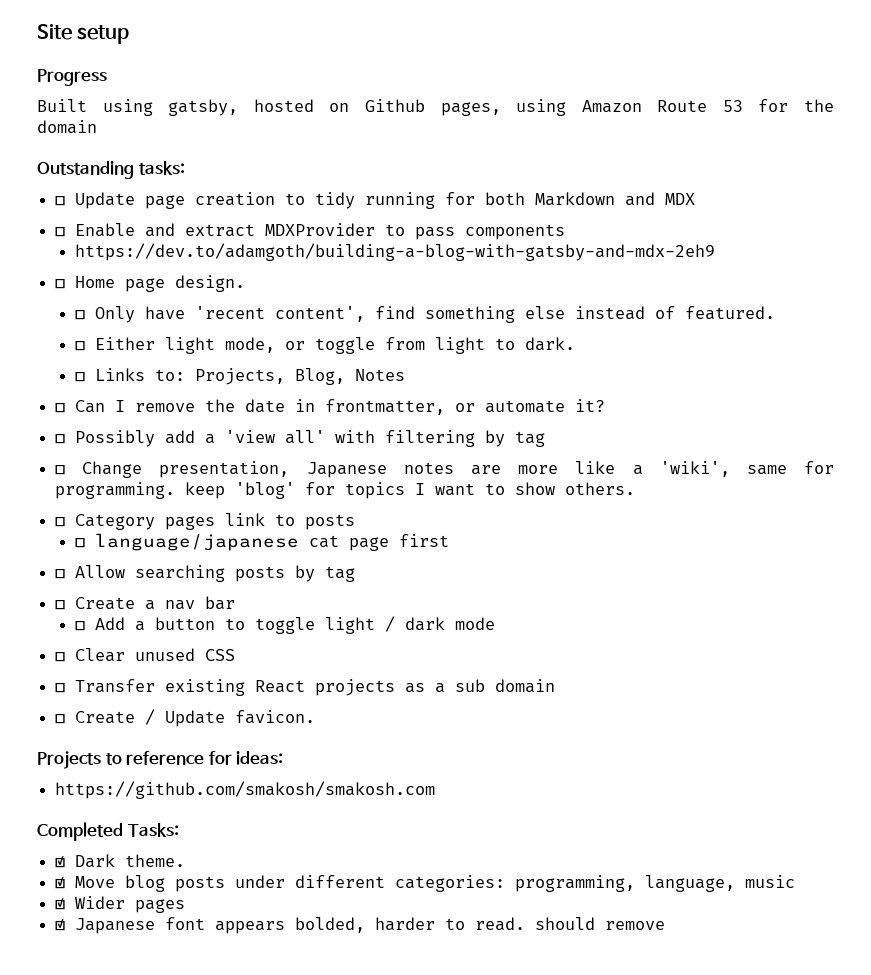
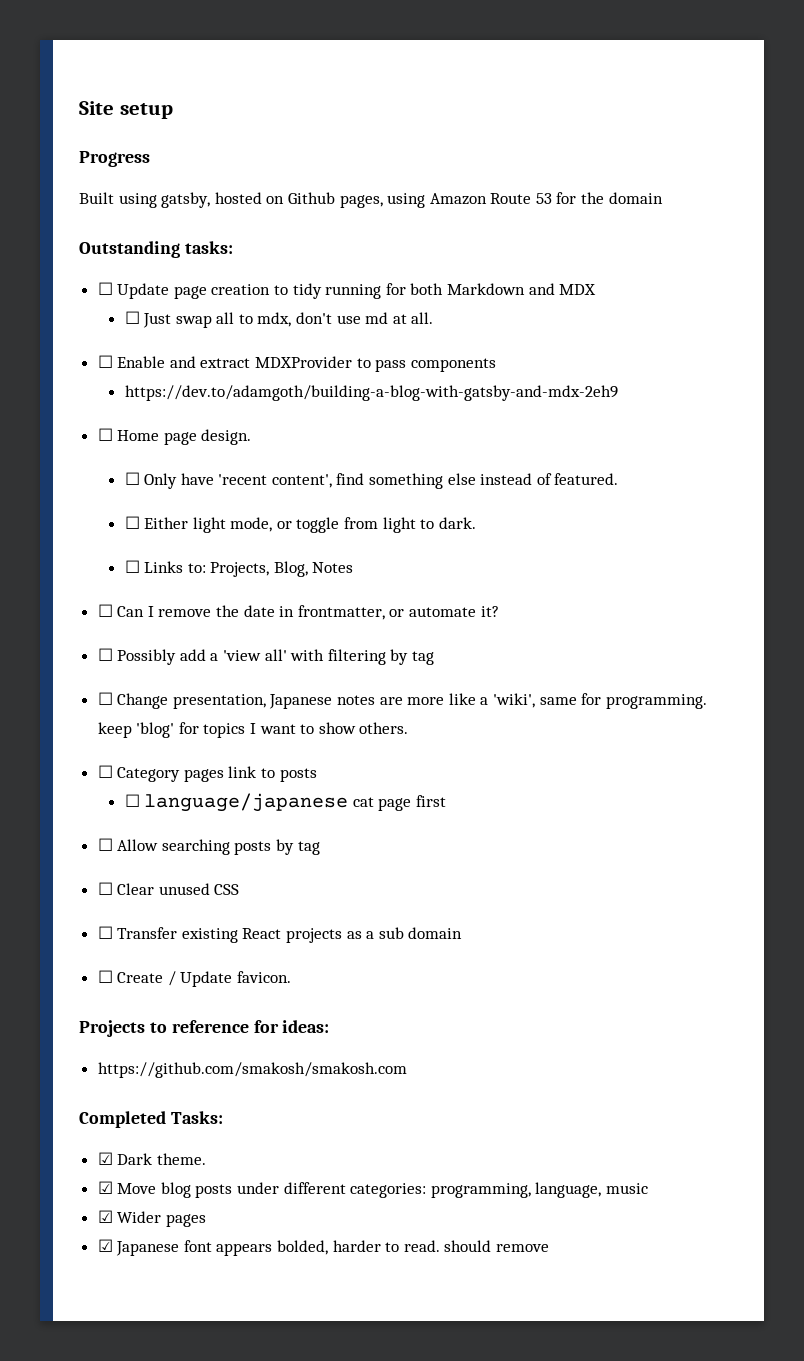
+ ☐ Just swap all to mdx, don't use md at all.
- ☐ Create a nav bar
- ☐ Add a button to toggle light / dark mode

